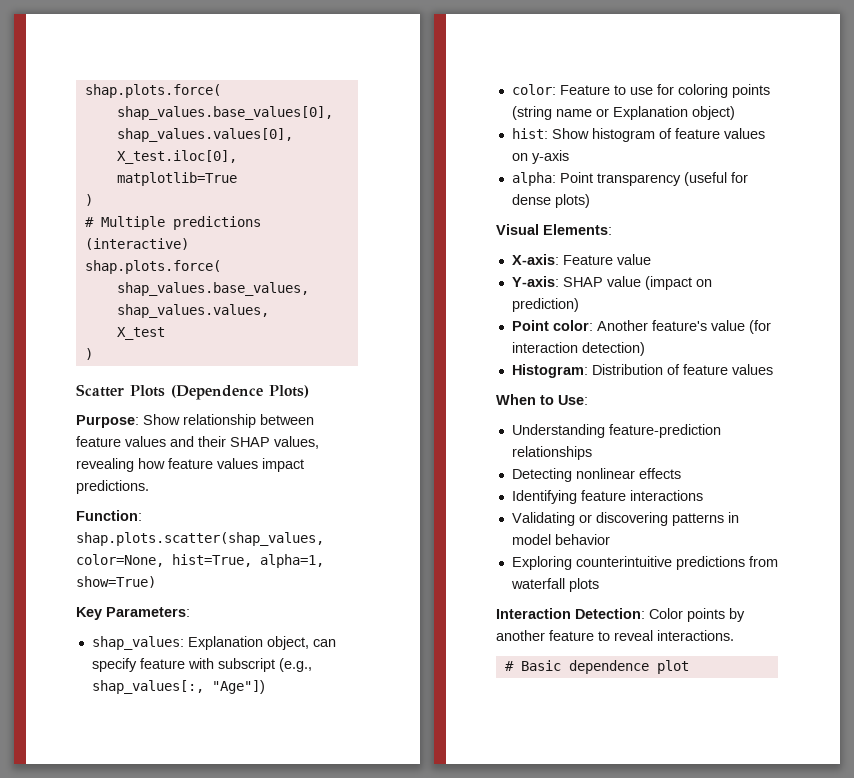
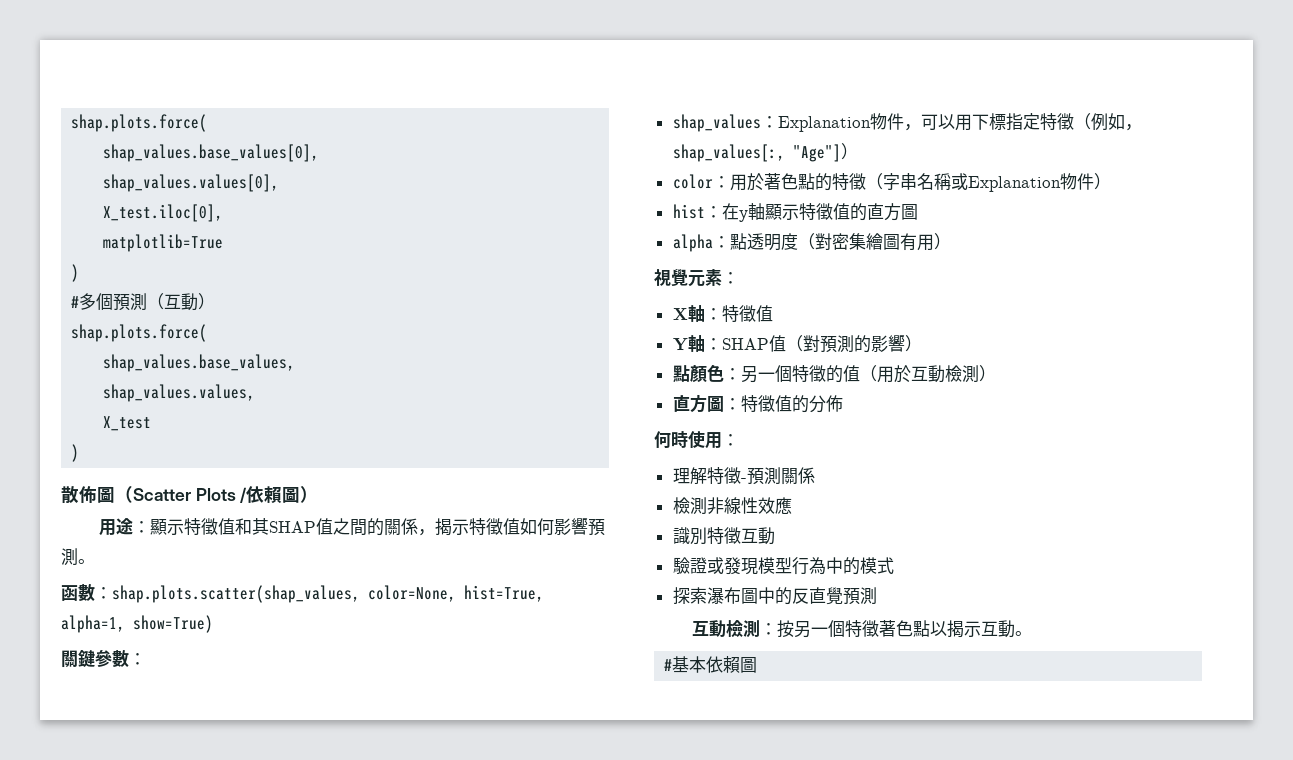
- # Multiple predictions (interactive)
+ #多個預測（互動）
- Scatter Plots (Dependence Plots)
- Purpose: Show relationship between feature values and their SHAP values, revealing how feature values impact predictions.
- Function: shap.plots.scatter(shap_values, color=None, hist=True, alpha=1, show=True)
+ 散佈圖（Scatter Plots /依賴圖）
+ 用途：顯示特徵值和其SHAP值之間的關係，揭示特徵值如何影響預測。
+ 函數：shap.plots.scatter(shap_values, color=None, hist=True, alpha=1, show=True)
- Key Parameters:
- shap_values: Explanation object, can specify feature with subscript (e.g., shap_values[:, "Age"])
- color: Feature to use for coloring points (string name or Explanation object)
- hist: Show histogram of feature values on y-axis
- alpha: Point transparency (useful for dense plots)
- Visual Elements:
- X-axis: Feature value
- Y-axis: SHAP value (impact on prediction)
- Point color: Another feature's value (for interaction detection)
- Histogram: Distribution of feature values
- When to Use:
- Understanding feature-prediction relationships
- Detecting nonlinear effects
- Identifying feature interactions
- Validating or discovering patterns in model behavior
- Exploring counterintuitive predictions from waterfall plots
- Interaction Detection: Color points by another feature to reveal interactions.
- # Basic dependence plot
+ 關鍵參數：
+ shap_values：Explanation物件，可以用下標指定特徵（例如，shap_values[:, "Age"]）
+ color：用於著色點的特徵（字串名稱或Explanation物件）
+ hist：在y軸顯示特徵值的直方圖
+ alpha：點透明度（對密集繪圖有用）
+ 視覺元素：
+ X軸：特徵值
+ Y軸：SHAP值（對預測的影響）
+ 點顏色：另一個特徵的值（用於互動檢測）
+ 直方圖：特徵值的分佈
+ 何時使用：
+ 理解特徵-預測關係
+ 檢測非線性效應
+ 識別特徵互動
+ 驗證或發現模型行為中的模式
+ 探索瀑布圖中的反直覺預測
+ 互動檢測：按另一個特徵著色點以揭示互動。
+ #基本依賴圖

